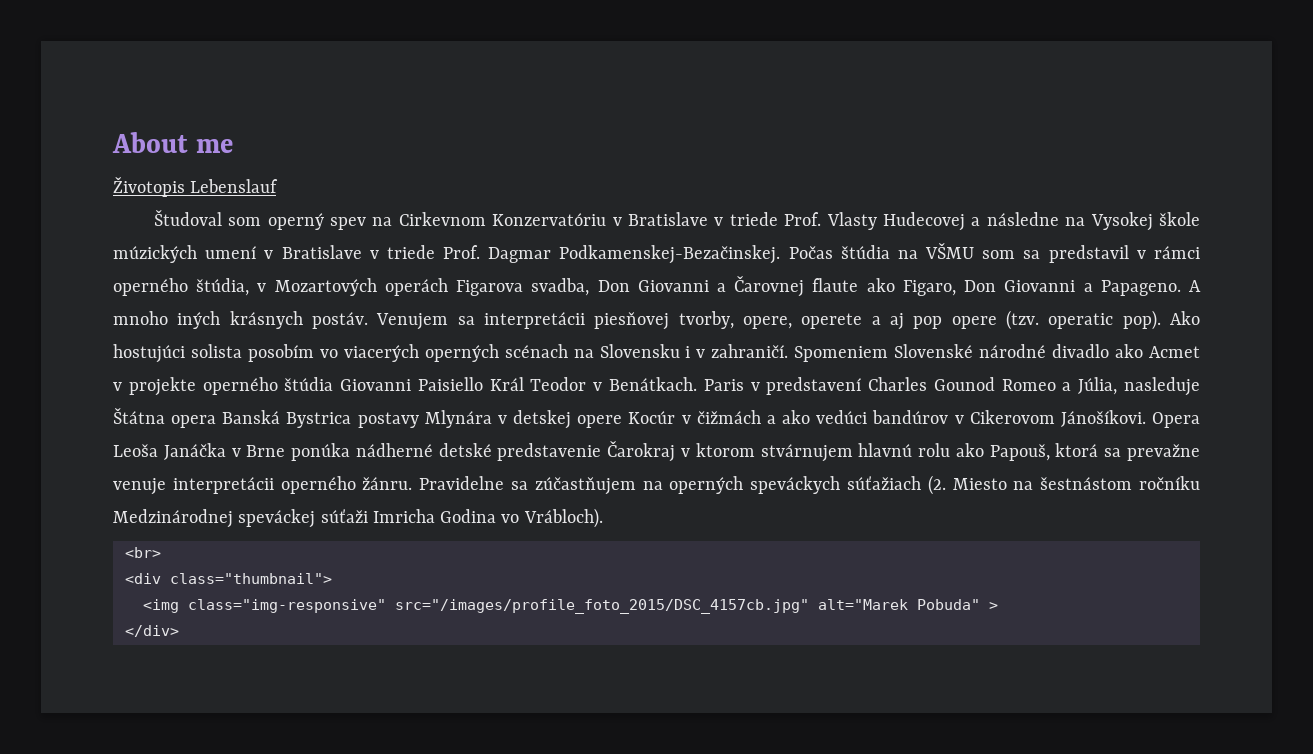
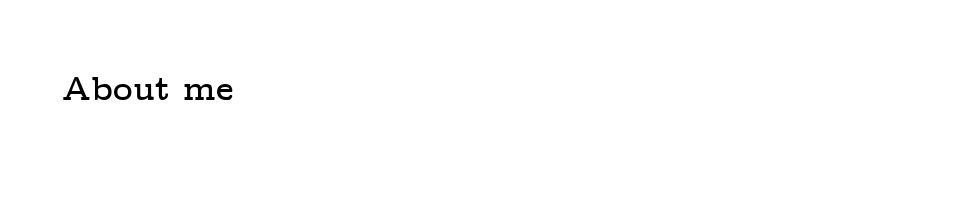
- Životopis Lebenslauf
- Študoval som operný spev na Cirkevnom Konzervatóriu v Bratislave v triede Prof. Vlasty Hudecovej a následne na Vysokej škole múzických umení v Bratislave v triede Prof. Dagmar Podkamenskej-Bezačinskej. Počas štúdia na VŠMU som sa predstavil v rámci operného štúdia, v Mozartových operách Figarova svadba, Don Giovanni a Čarovnej flaute ako Figaro, Don Giovanni a Papageno. A mnoho iných krásnych postáv. Venujem sa interpretácii piesňovej tvorby, opere, operete a aj pop opere (tzv. operatic pop). Ako hostujúci solista posobím vo viacerých operných scénach na Slovensku i v zahraničí. Spomeniem Slovenské národné divadlo ako Acmet v projekte operného štúdia Giovanni Paisiello Král Teodor v Benátkach. Paris v predstavení Charles Gounod Romeo a Júlia, nasleduje Štátna opera Banská Bystrica postavy Mlynára v detskej opere Kocúr v čižmách a ako vedúci bandúrov v Cikerovom Jánošíkovi. Opera Leoša Janáčka v Brne ponúka nádherné detské predstavenie Čarokraj v ktorom stvárnujem hlavnú rolu ako Papouš, ktorá sa prevažne venuje interpretácii operného žánru. Pravidelne sa zúčastňujem na operných speváckych súťažiach (2. Miesto na šestnástom ročníku Medzinárodnej speváckej súťaži Imricha Godina vo Vrábloch).
- <br>
- <div class="thumbnail">
- <img class="img-responsive" src="/images/profile_foto_2015/DSC_4157cb.jpg" alt="Marek Pobuda" >
- </div>

